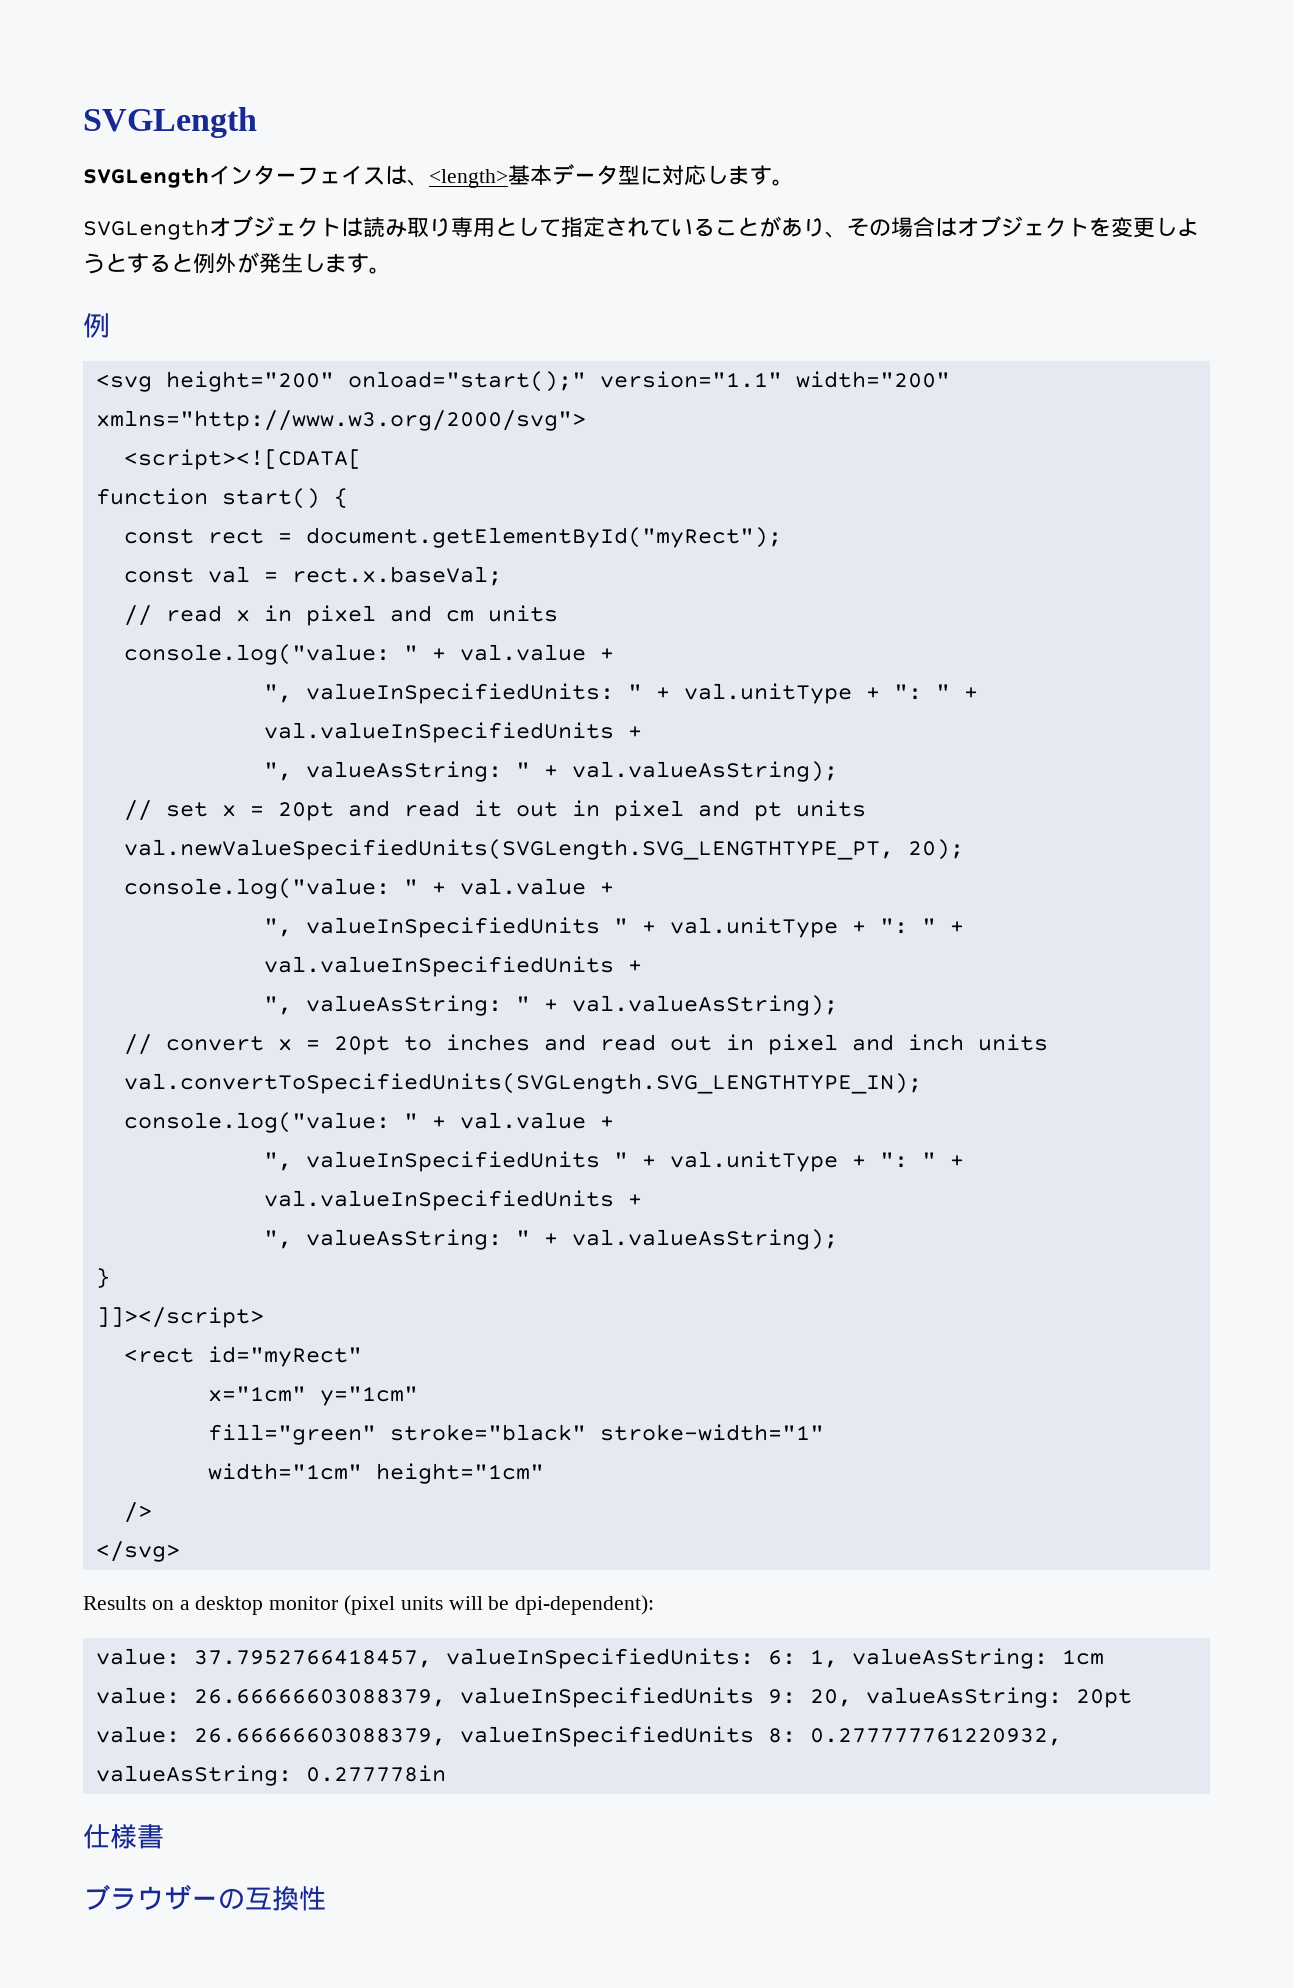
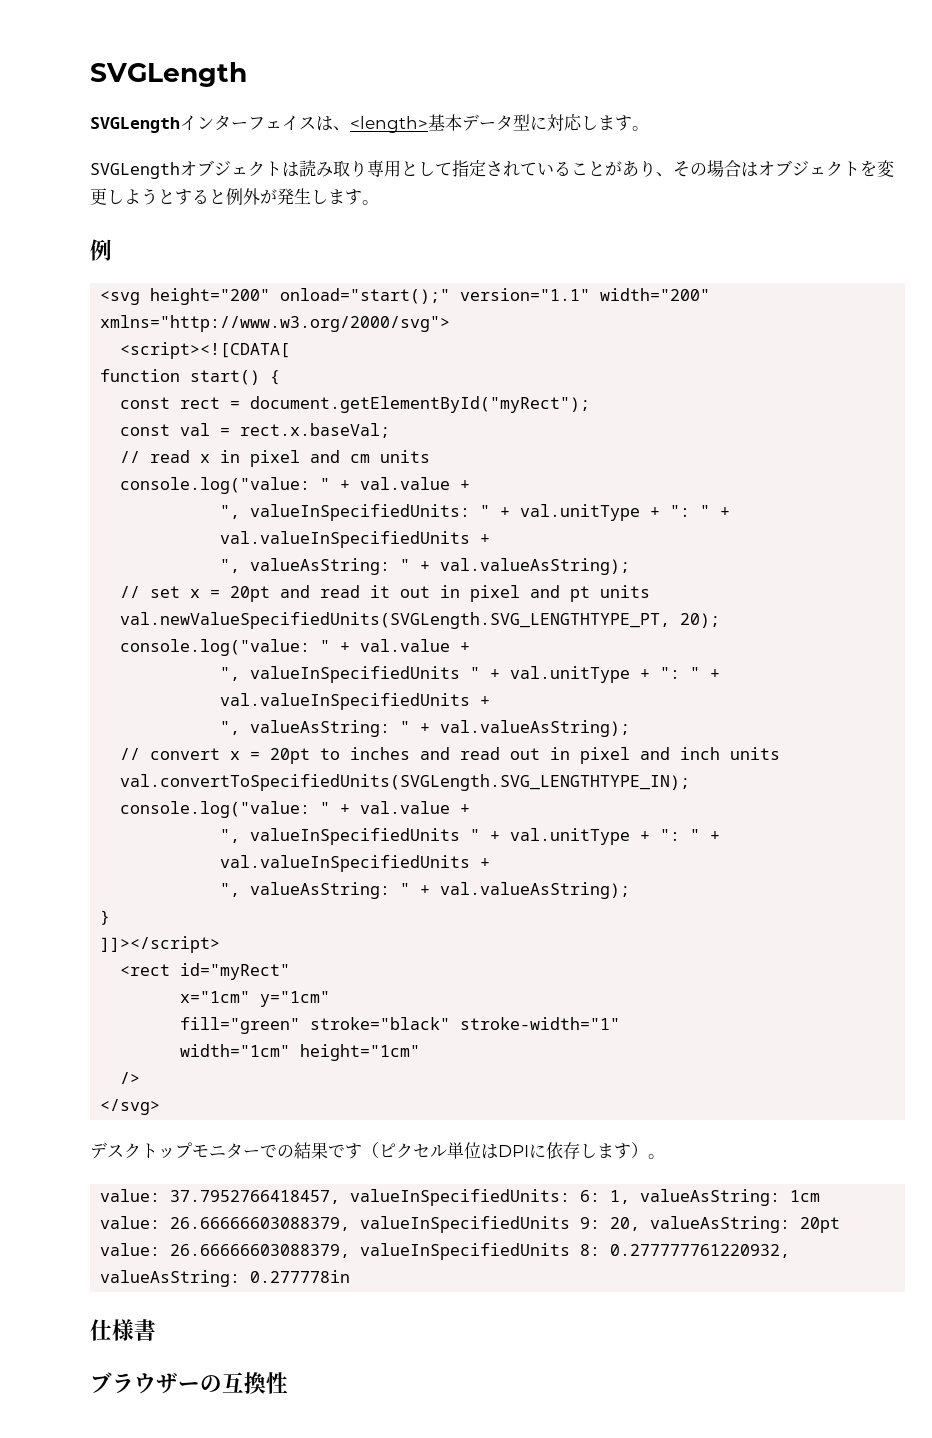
- Results on a desktop monitor (pixel units will be dpi-dependent):
+ デスクトップモニターでの結果です（ピクセル単位はDPIに依存します）。

